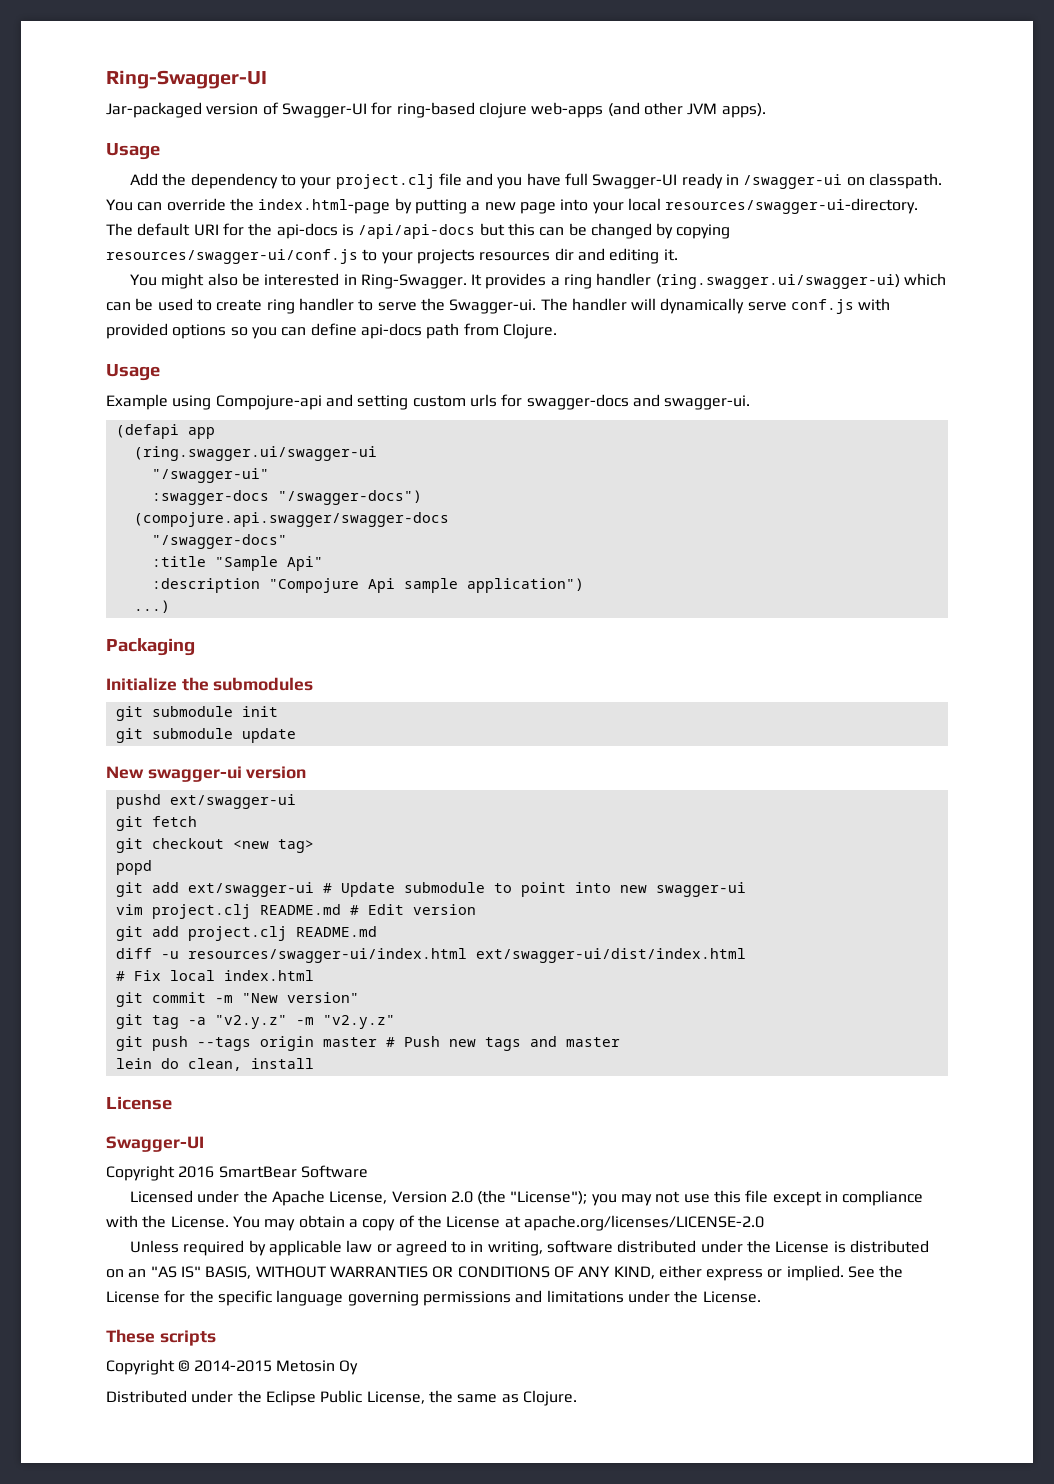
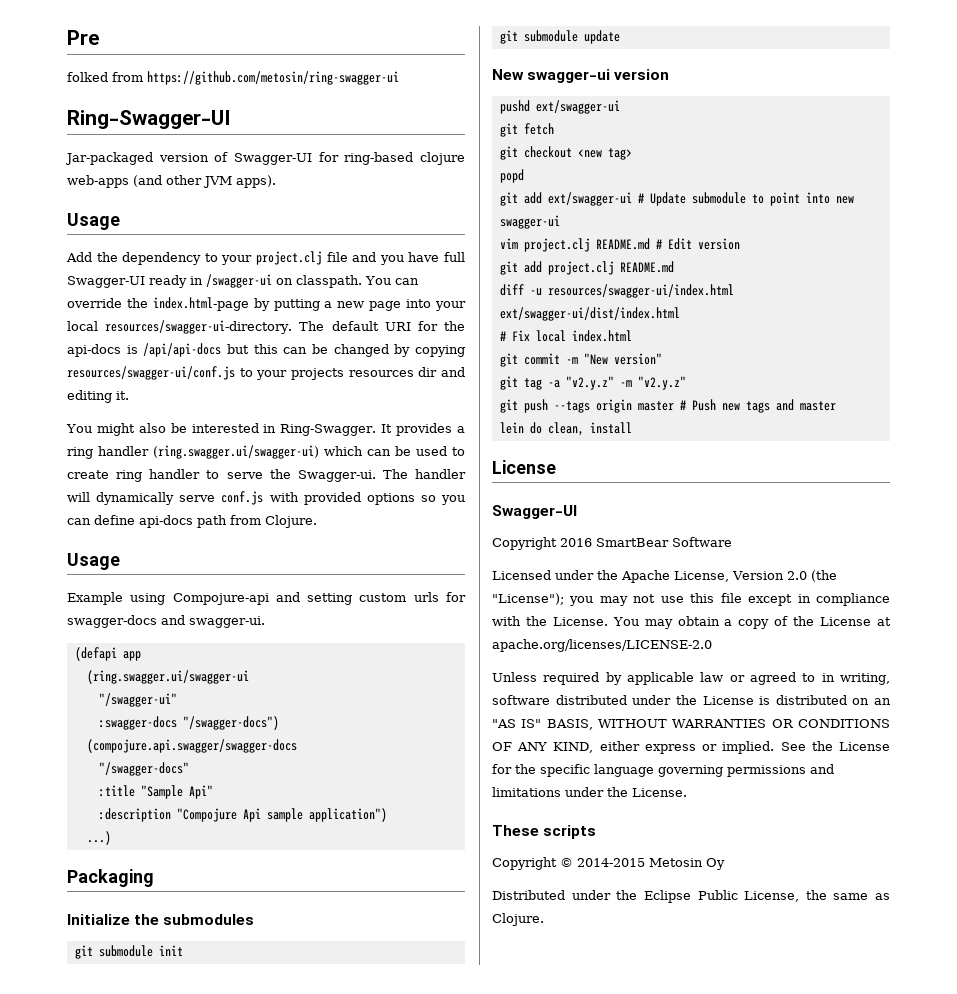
+ Pre
+ folked from https://github.com/metosin/ring-swagger-ui

